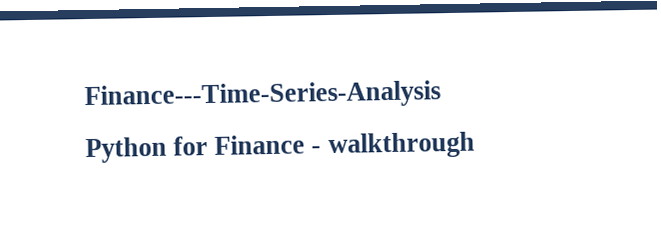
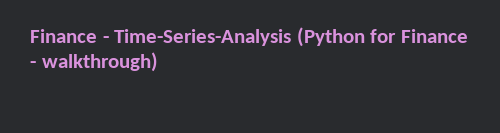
- Finance---Time-Series-Analysis
- Python for Finance - walkthrough
+ Finance - Time-Series-Analysis (Python for Finance - walkthrough)

